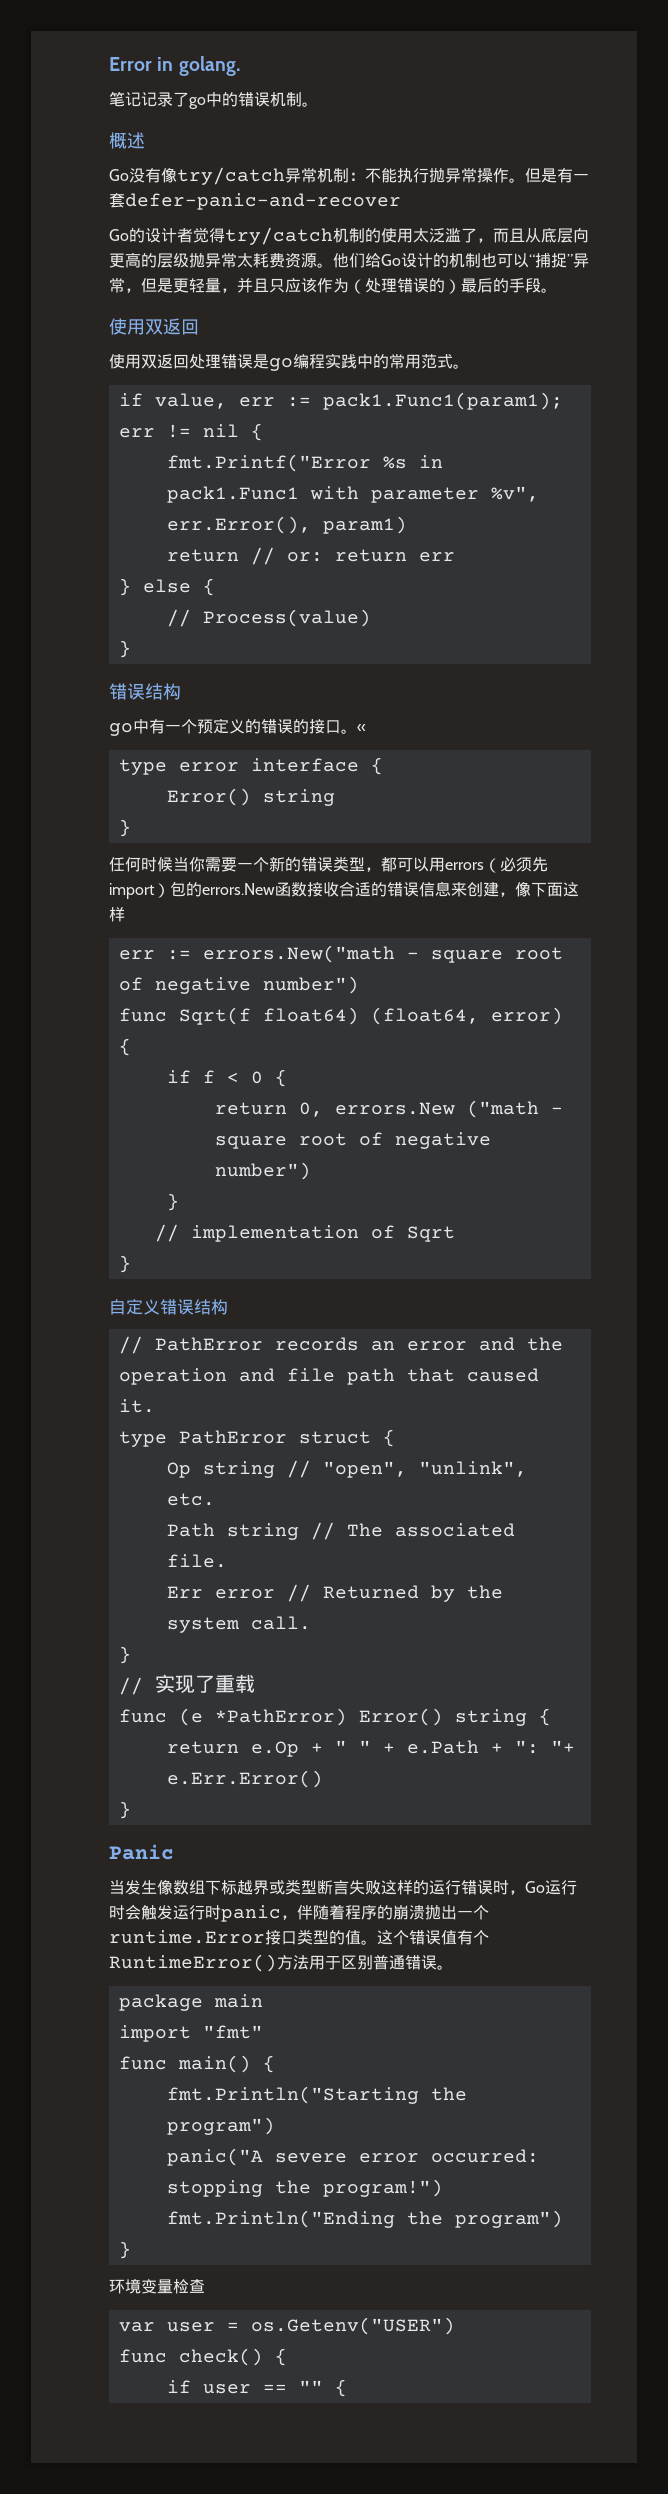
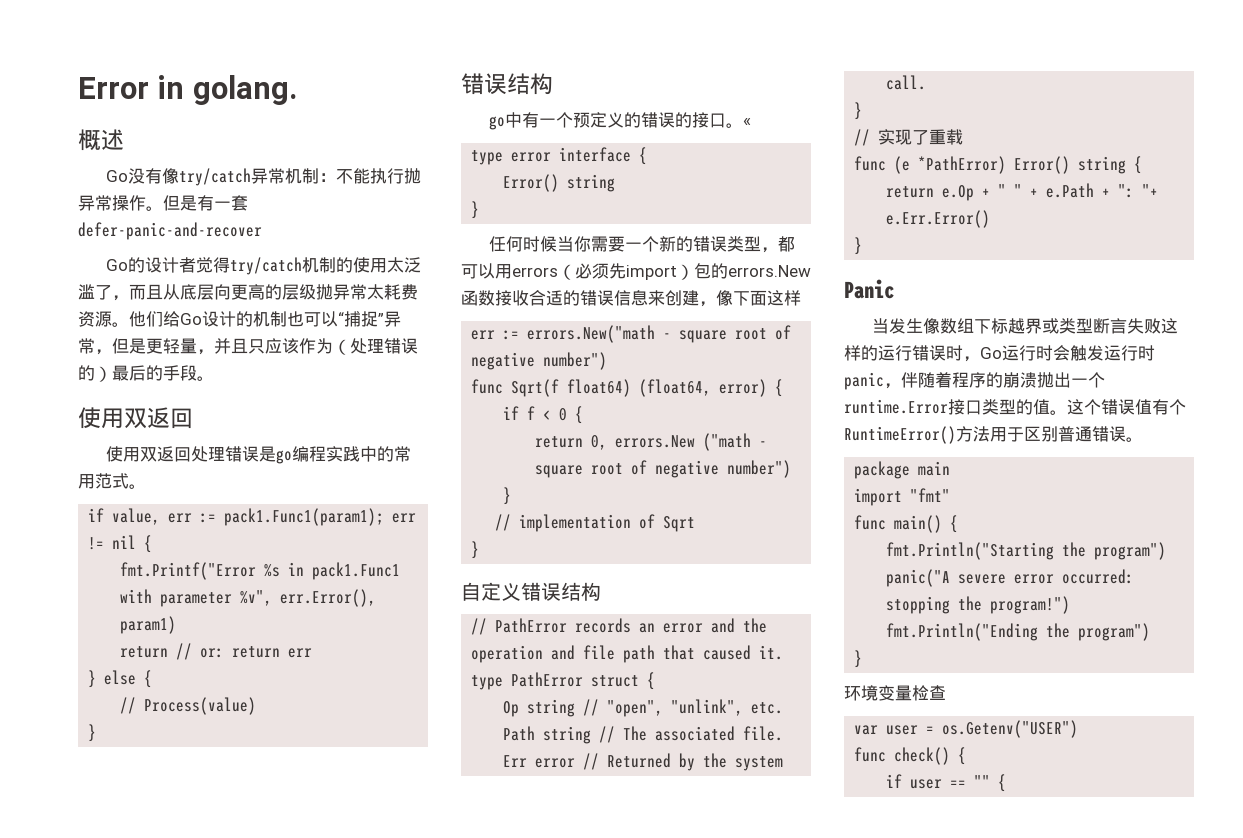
- 笔记记录了go中的错误机制。

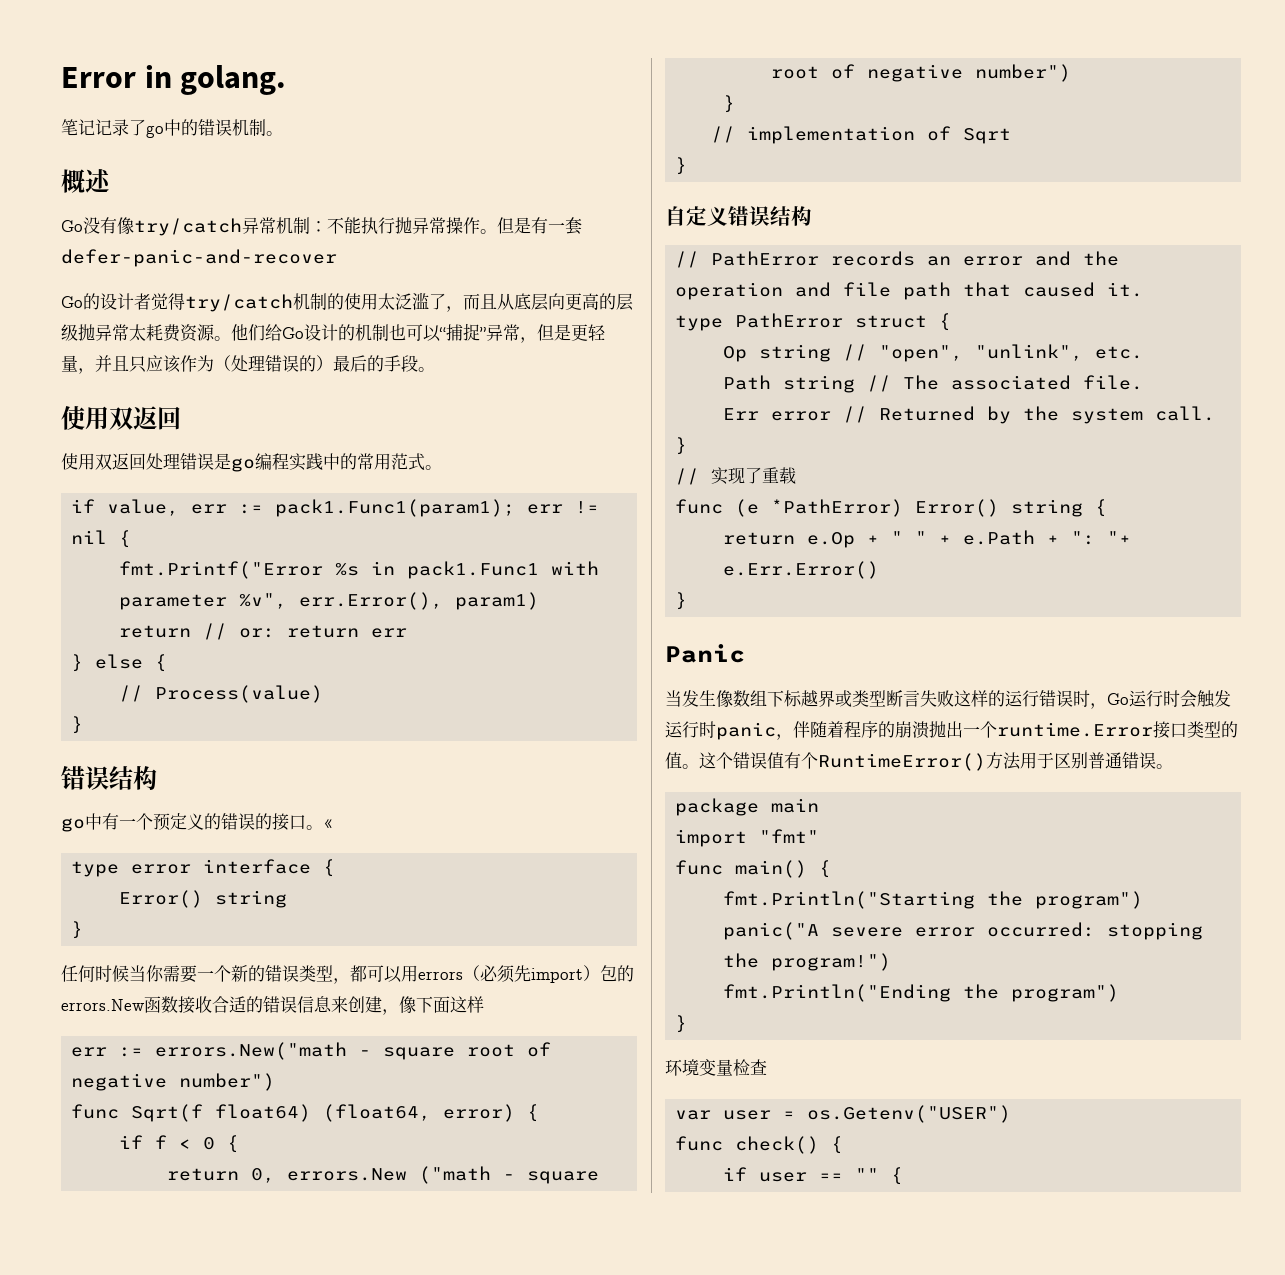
+ 笔记记录了go中的错误机制。

